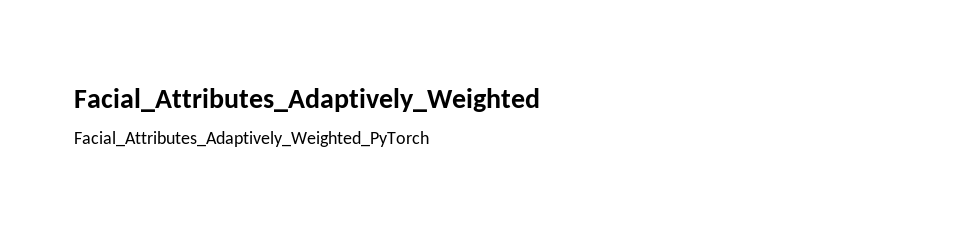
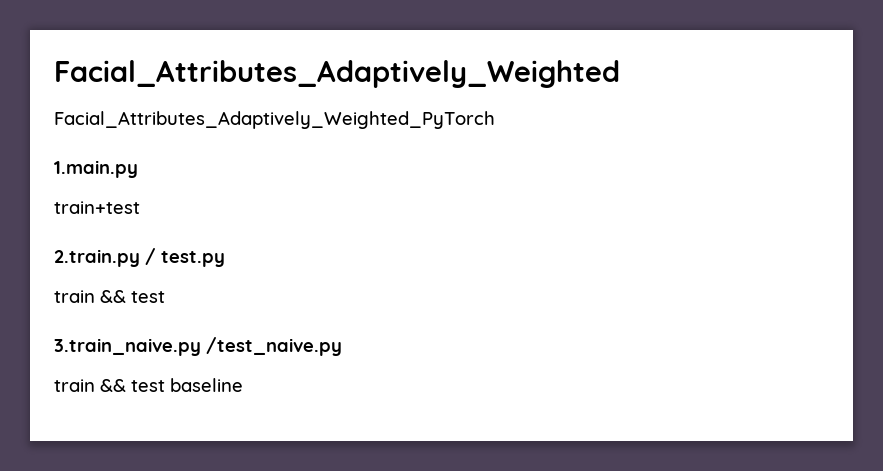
+ 1.main.py
+ train+test
+ 2.train.py / test.py
+ train && test
+ 3.train_naive.py /test_naive.py
+ train && test baseline

